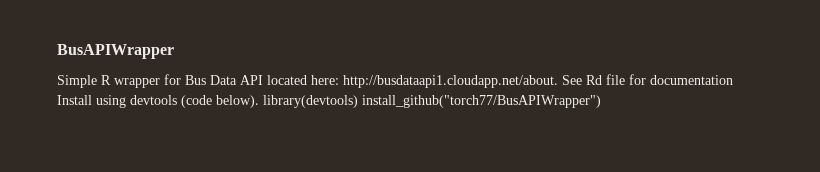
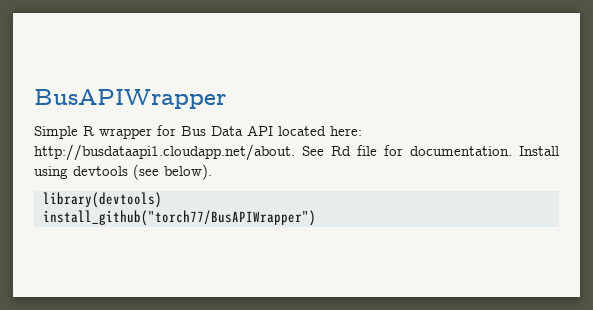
- Simple R wrapper for Bus Data API located here: http://busdataapi1.cloudapp.net/about. See Rd file for documentation Install using devtools (code below). library(devtools) install_github("torch77/BusAPIWrapper")
+ Simple R wrapper for Bus Data API located here: http://busdataapi1.cloudapp.net/about. See Rd file for documentation. Install using devtools (see below).
+ library(devtools)
+ install_github("torch77/BusAPIWrapper")

